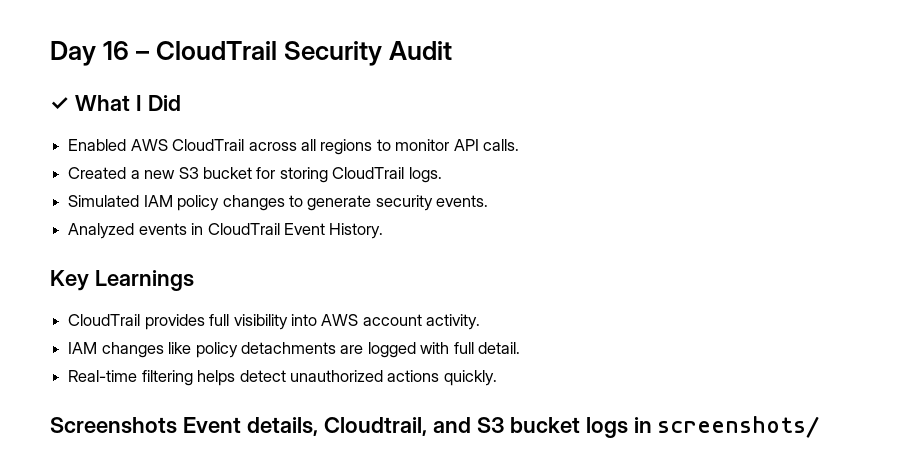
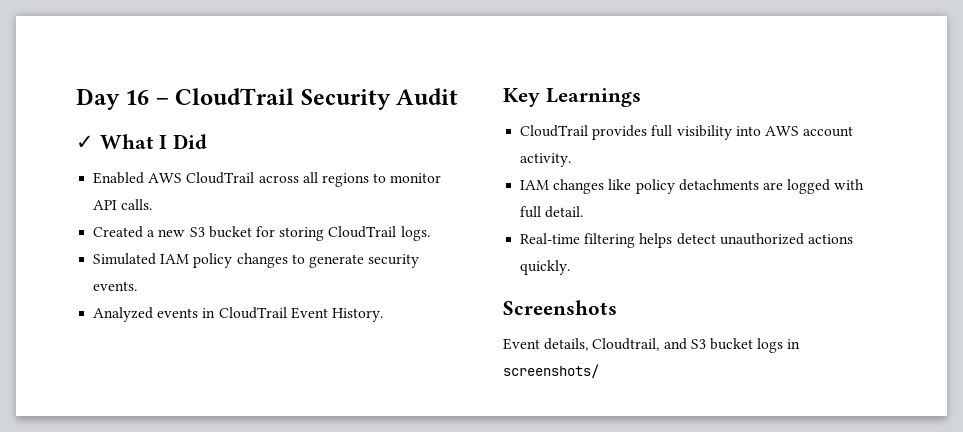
- Screenshots Event details, Cloudtrail, and S3 bucket logs in screenshots/
+ Screenshots
+ Event details, Cloudtrail, and S3 bucket logs in screenshots/

